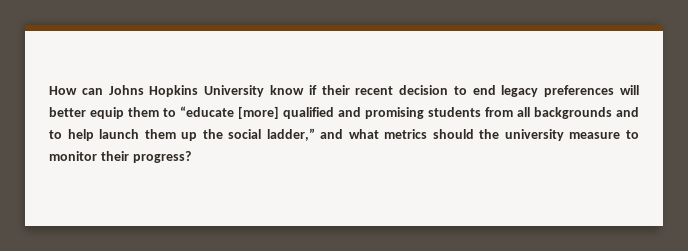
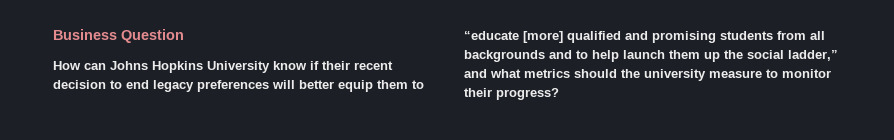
+ Business Question

